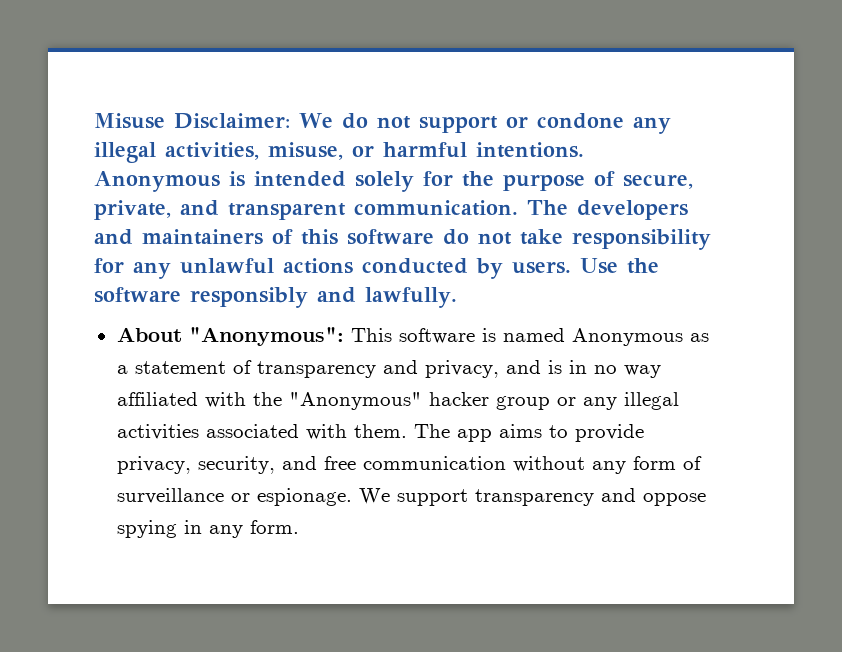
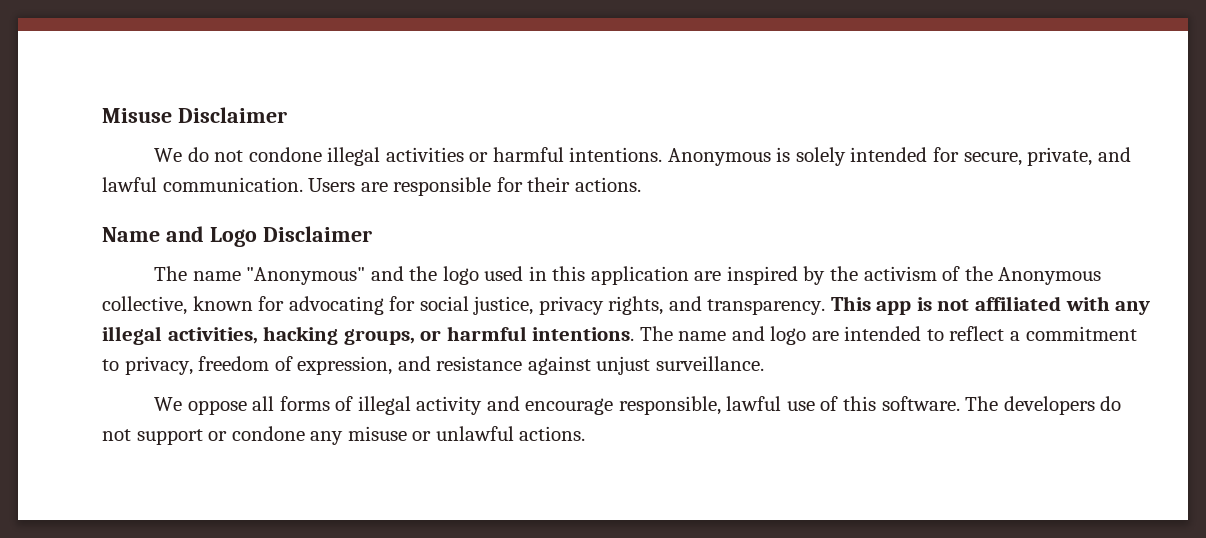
- Misuse Disclaimer: We do not support or condone any illegal activities, misuse, or harmful intentions. Anonymous is intended solely for the purpose of secure, private, and transparent communication. The developers and maintainers of this software do not take responsibility for any unlawful actions conducted by users. Use the software responsibly and lawfully.
- About "Anonymous": This software is named Anonymous as a statement of transparency and privacy, and is in no way affiliated with the "Anonymous" hacker group or any illegal activities associated with them. The app aims to provide privacy, security, and free communication without any form of surveillance or espionage. We support transparency and oppose spying in any form.
+ Misuse Disclaimer
+ We do not condone illegal activities or harmful intentions. Anonymous is solely intended for secure, private, and lawful communication. Users are responsible for their actions.
+ Name and Logo Disclaimer
+ The name "Anonymous" and the logo used in this application are inspired by the activism of the Anonymous collective, known for advocating for social justice, privacy rights, and transparency. This app is not affiliated with any illegal activities, hacking groups, or harmful intentions. The name and logo are intended to reflect a commitment to privacy, freedom of expression, and resistance against unjust surveillance.
+ We oppose all forms of illegal activity and encourage responsible, lawful use of this software. The developers do not support or condone any misuse or unlawful actions.

